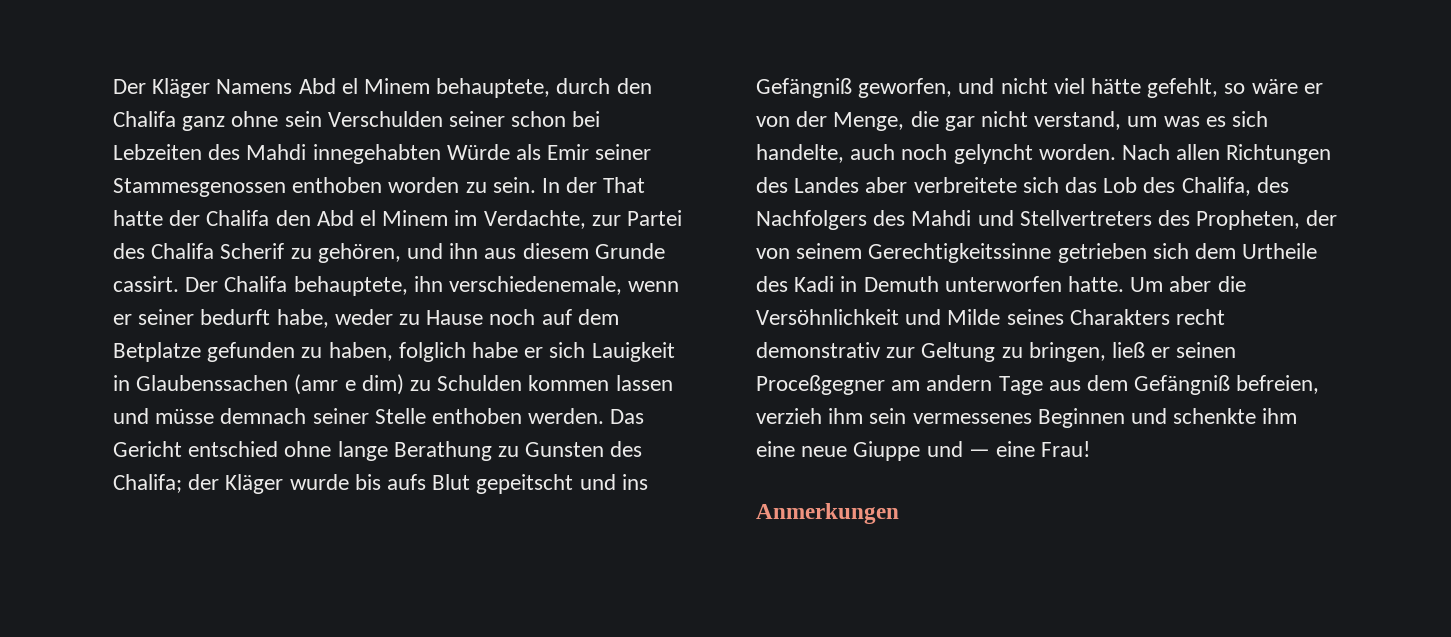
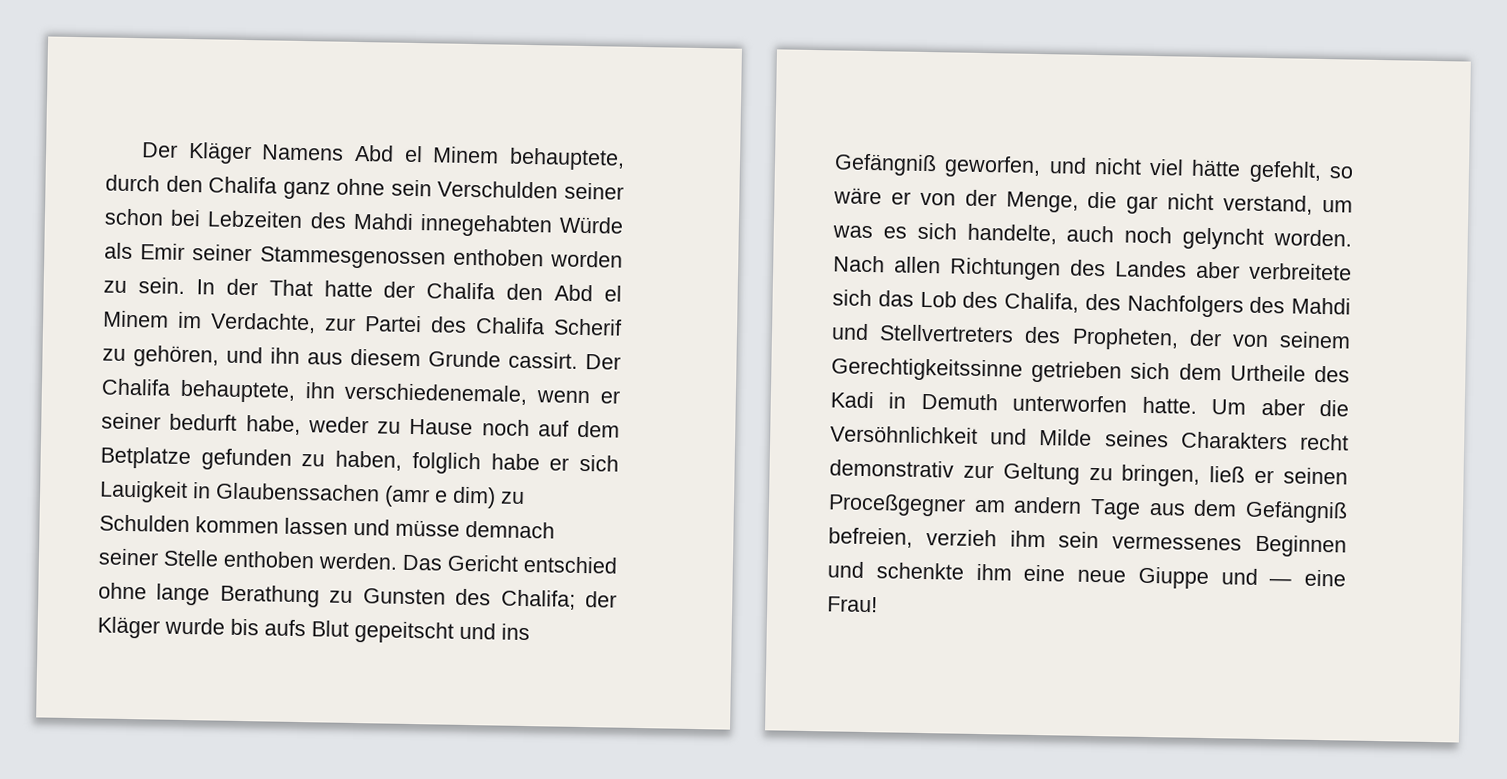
- Anmerkungen

